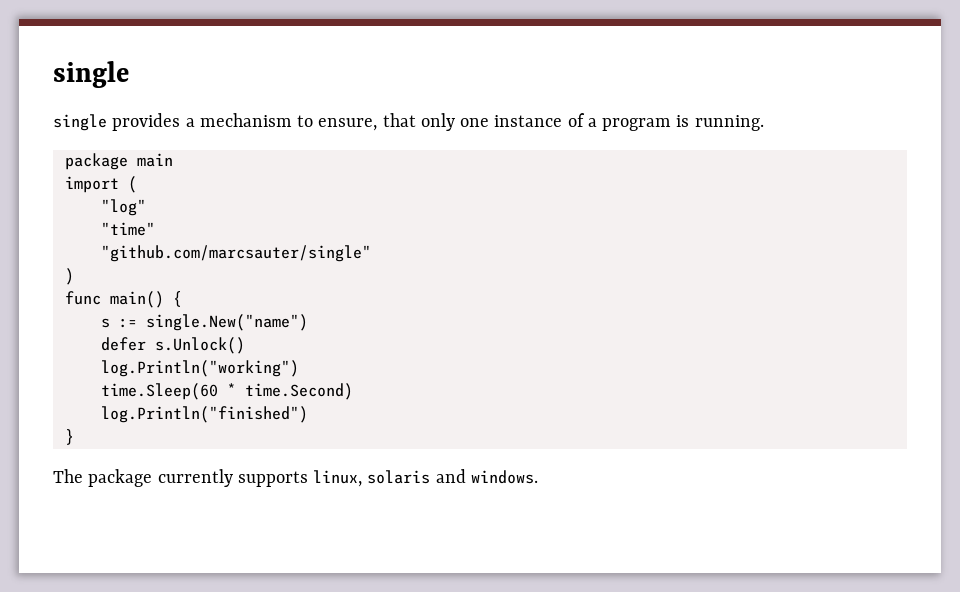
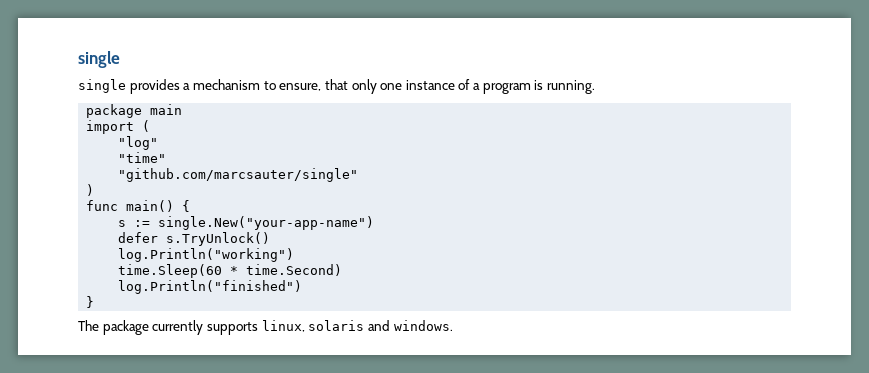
- s := single.New("name")
+ s := single.New("your-app-name")
- defer s.Unlock()
+ defer s.TryUnlock()

